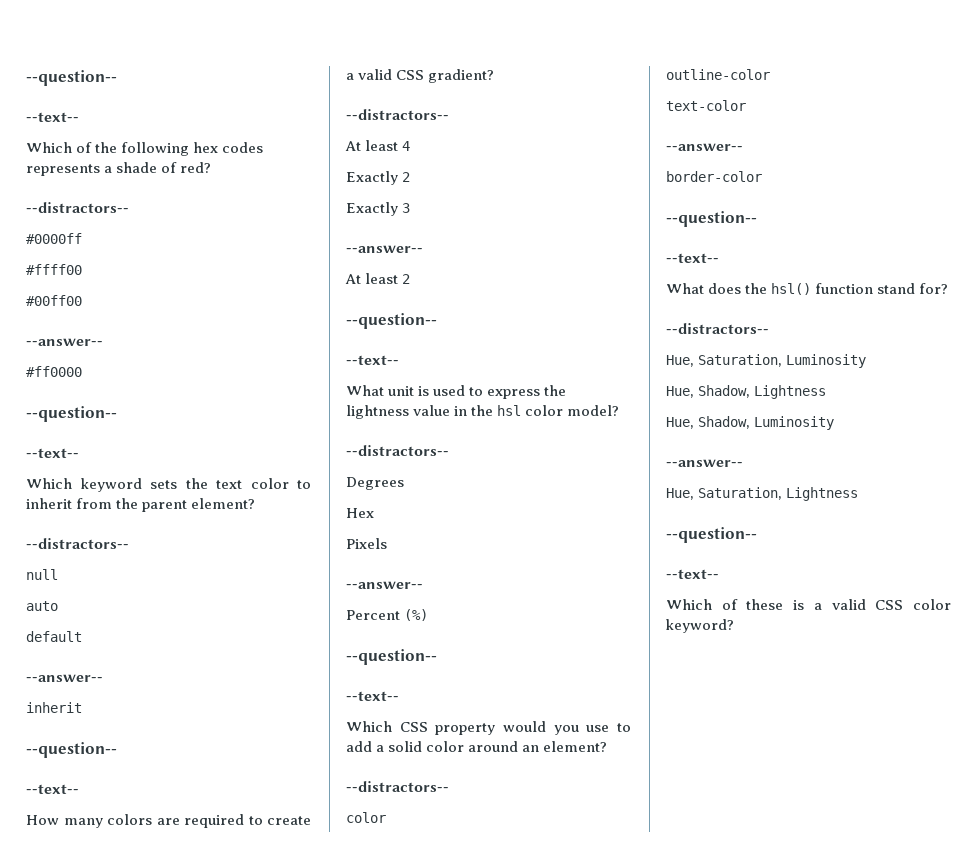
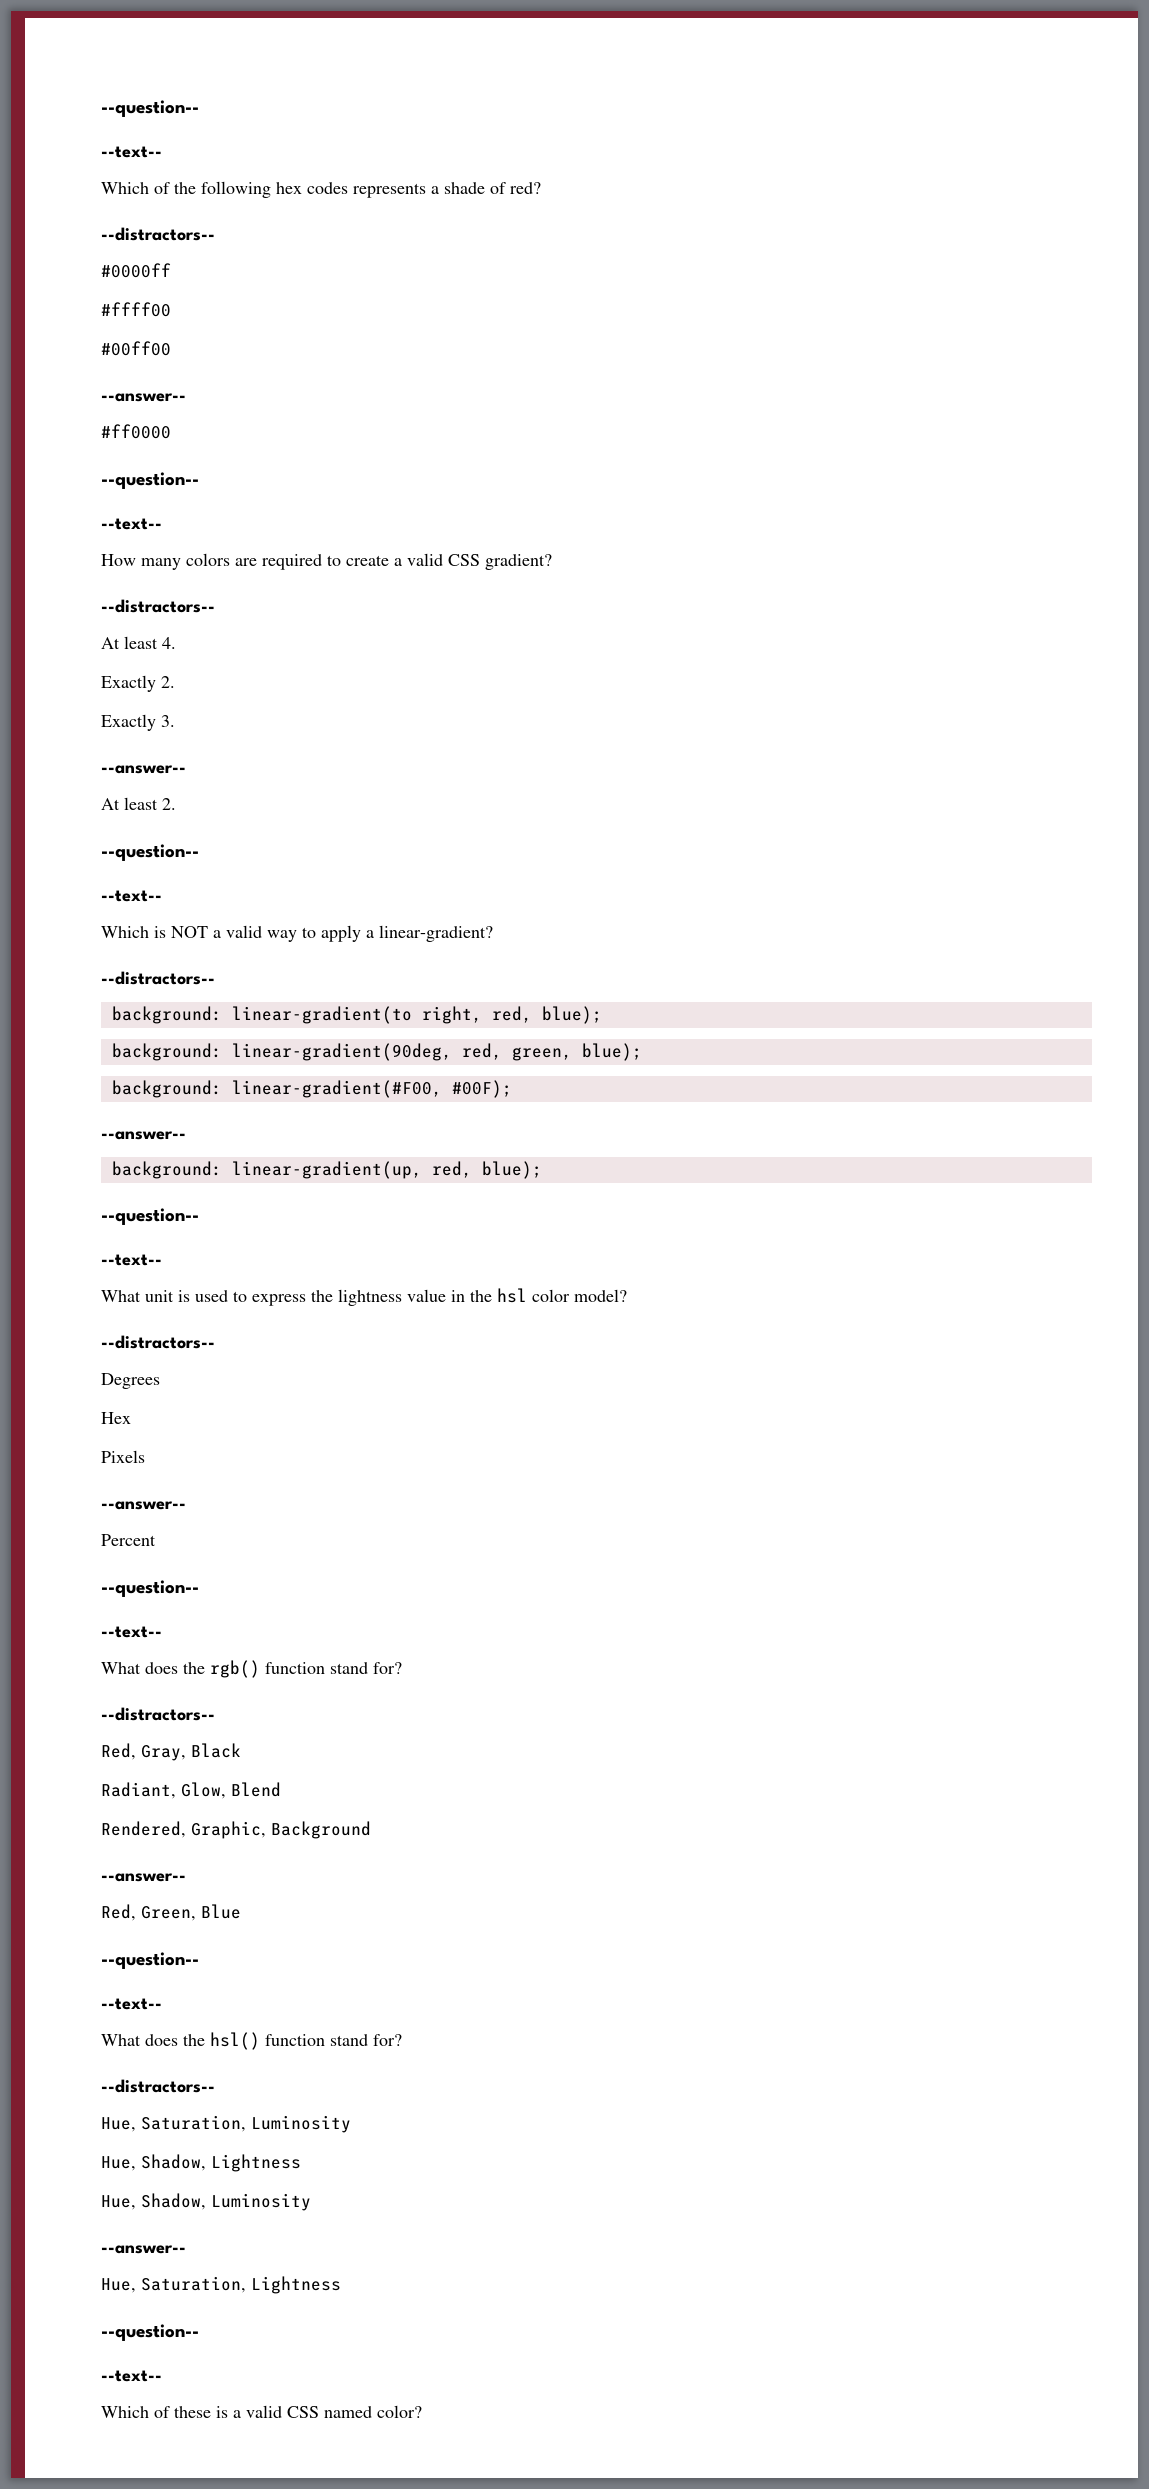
- Which keyword sets the text color to inherit from the parent element?
- --distractors--
- null
- auto
- default
- --answer--
- inherit
- --question--
- --text--
- At least 4
- Exactly 2
- Exactly 3
+ At least 4.
+ Exactly 2.
+ Exactly 3.
- At least 2
+ At least 2.
+ --question--
+ --text--
+ Which is NOT a valid way to apply a linear-gradient?
+ --distractors--
+ background: linear-gradient(to right, red, blue);
+ background: linear-gradient(90deg, red, green, blue);
+ background: linear-gradient(#F00, #00F);
+ --answer--
+ background: linear-gradient(up, red, blue);
- Percent (%)
+ Percent
  --question--
  --text--
- Which CSS property would you use to add a solid color around an element?
+ What does the rgb() function stand for?
  --distractors--
- color
- outline-color
- text-color
+ Red, Gray, Black
+ Radiant, Glow, Blend
+ Rendered, Graphic, Background
  --answer--
- border-color
+ Red, Green, Blue
- Which of these is a valid CSS color keyword?
+ Which of these is a valid CSS named color?

